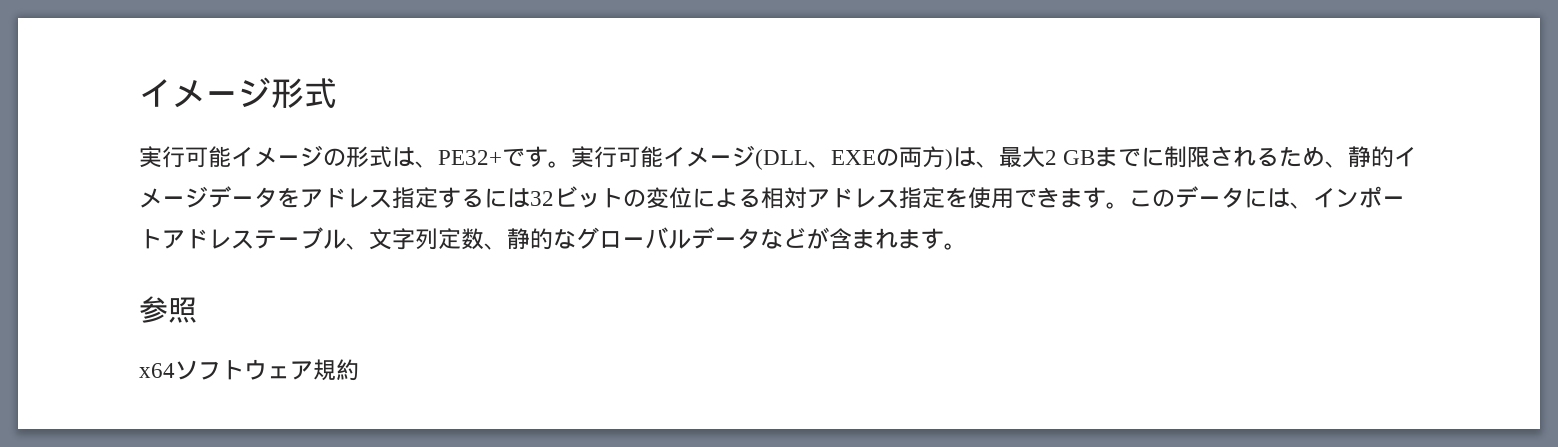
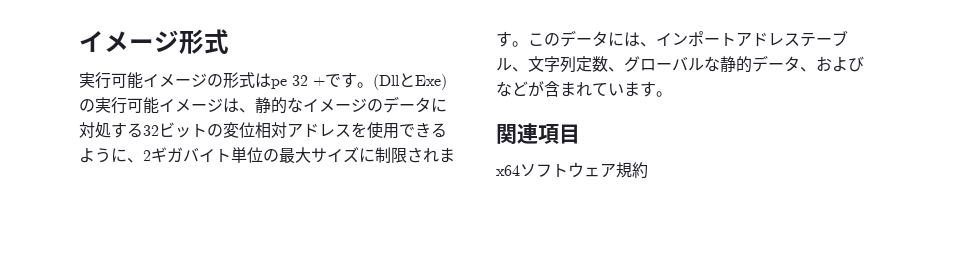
- 実行可能イメージの形式は、PE32+です。実行可能イメージ(DLL、EXEの両方)は、最大2 GBまでに制限されるため、静的イメージデータをアドレス指定するには32ビットの変位による相対アドレス指定を使用できます。
+ 実行可能イメージの形式はpe 32 +です。(DllとExe)の実行可能イメージは、静的なイメージのデータに対処する32ビットの変位相対アドレスを使用できるように、2ギガバイト単位の最大サイズに制限されます。
- このデータには、インポートアドレステーブル、文字列定数、静的なグローバルデータなどが含まれます。
+ このデータには、インポートアドレステーブル、文字列定数、グローバルな静的データ、およびなどが含まれています。
- 参照
+ 関連項目

